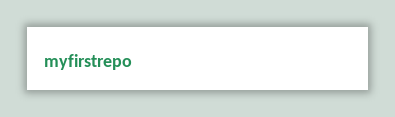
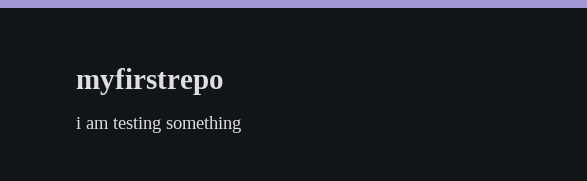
+ i am testing something

